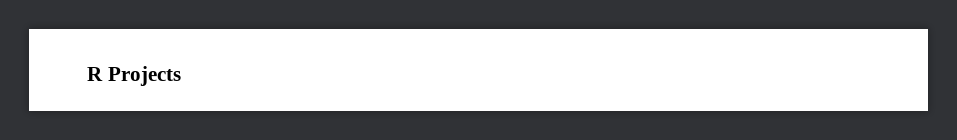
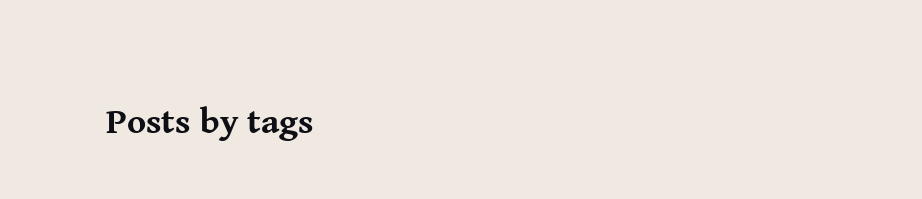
- R Projects
+ Posts by tags

